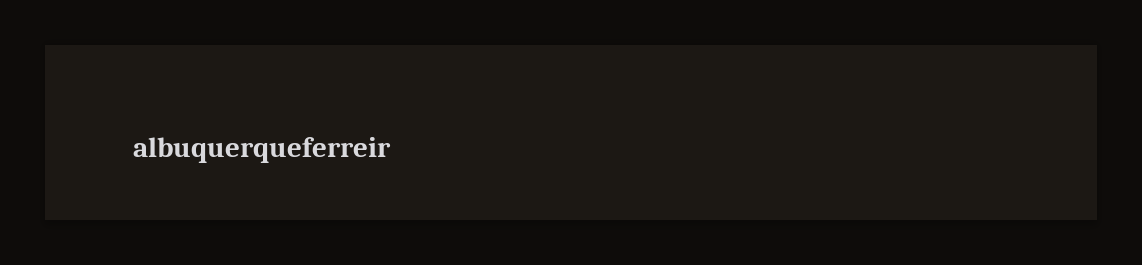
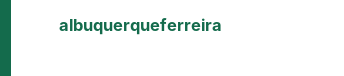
- albuquerqueferreir
+ albuquerqueferreira

